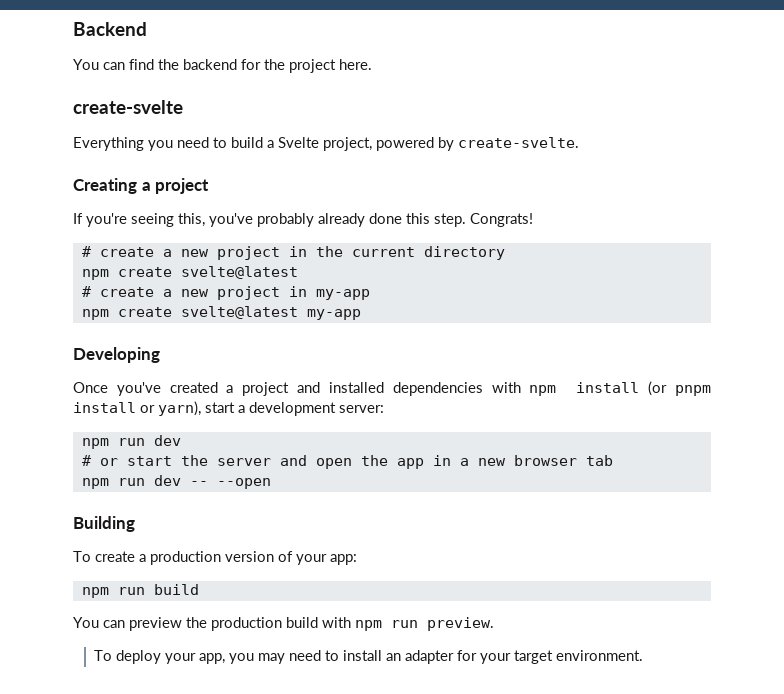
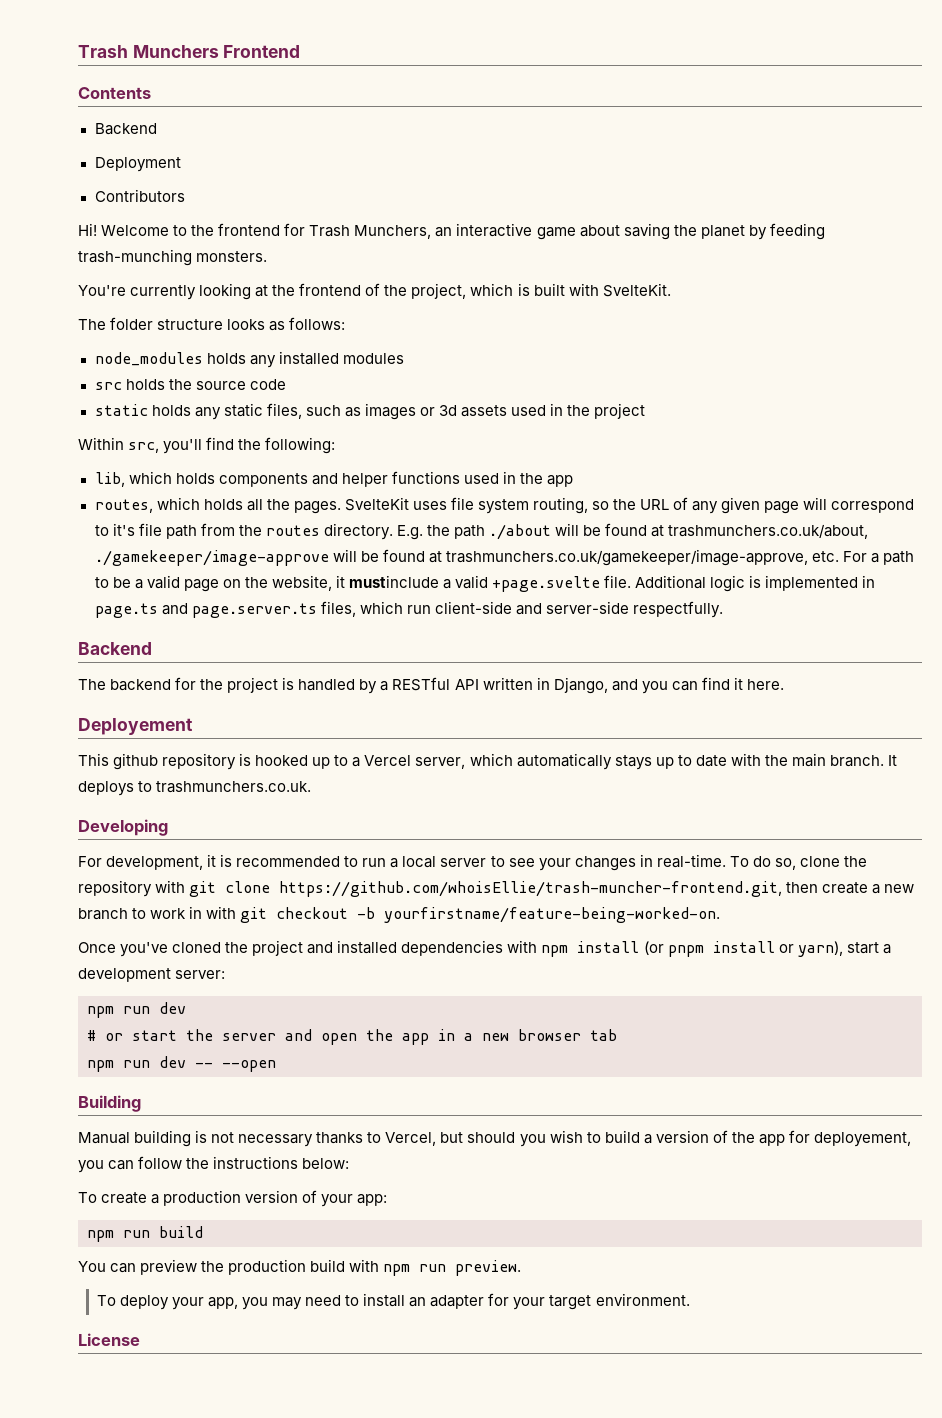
+ Trash Munchers Frontend
+ Contents
  Backend
- You can find the backend for the project here.
- create-svelte
- Everything you need to build a Svelte project, powered by create-svelte.
- Creating a project
- If you're seeing this, you've probably already done this step. Congrats!
- # create a new project in the current directory
- npm create svelte@latest
- # create a new project in my-app
- npm create svelte@latest my-app
+ Deployment
+ Contributors
+ Hi! Welcome to the frontend for Trash Munchers, an interactive game about saving the planet by feeding trash-munching monsters.
+ You're currently looking at the frontend of the project, which is built with SvelteKit.
+ The folder structure looks as follows:
+ node_modules holds any installed modules
+ src holds the source code
+ static holds any static files, such as images or 3d assets used in the project
+ Within src, you'll find the following:
+ lib, which holds components and helper functions used in the app
+ routes, which holds all the pages. SvelteKit uses file system routing, so the URL of any given page will correspond to it's file path from the routes directory. E.g. the path ./about will be found at trashmunchers.co.uk/about, ./gamekeeper/image-approve will be found at trashmunchers.co.uk/gamekeeper/image-approve, etc. For a path to be a valid page on the website, it mustinclude a valid +page.svelte file. Additional logic is implemented in page.ts and page.server.ts files, which run client-side and server-side respectfully.
+ Backend
+ The backend for the project is handled by a RESTful API written in Django, and you can find it here.
+ Deployement
+ This github repository is hooked up to a Vercel server, which automatically stays up to date with the main branch. It deploys to trashmunchers.co.uk.
  Developing
+ For development, it is recommended to run a local server to see your changes in real-time. To do so, clone the repository with git clone https://github.com/whoisEllie/trash-muncher-frontend.git, then create a new branch to work in with git checkout -b yourfirstname/feature-being-worked-on.
- Once you've created a project and installed dependencies with npm install (or pnpm install or yarn), start a development server:
+ Once you've cloned the project and installed dependencies with npm install (or pnpm install or yarn), start a development server:
+ Manual building is not necessary thanks to Vercel, but should you wish to build a version of the app for deployement, you can follow the instructions below:
+ License

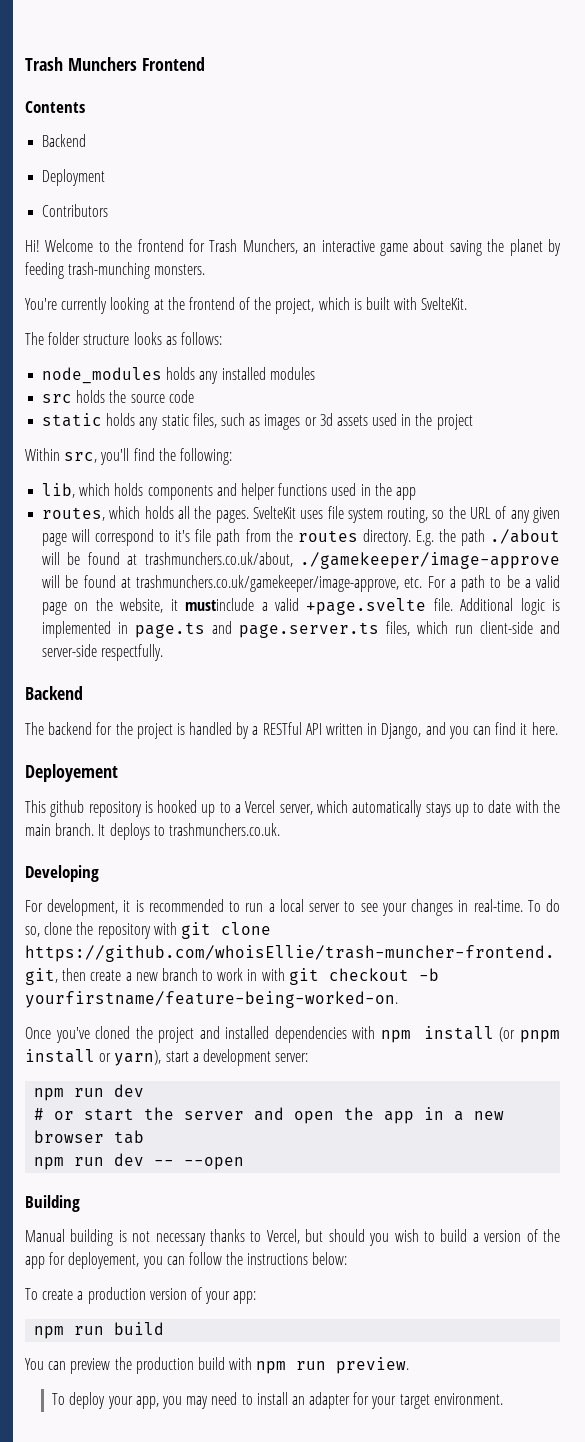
- License

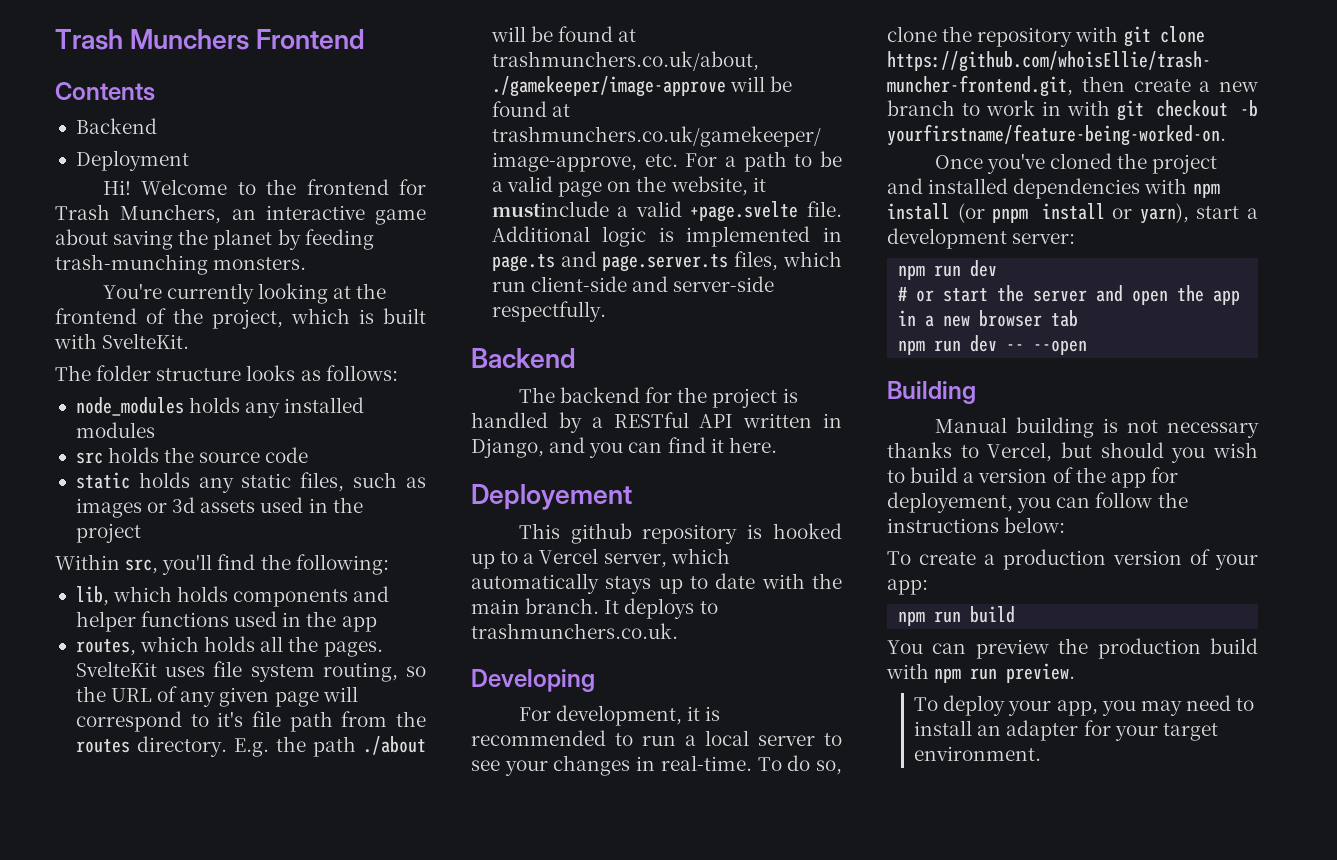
- Contributors

